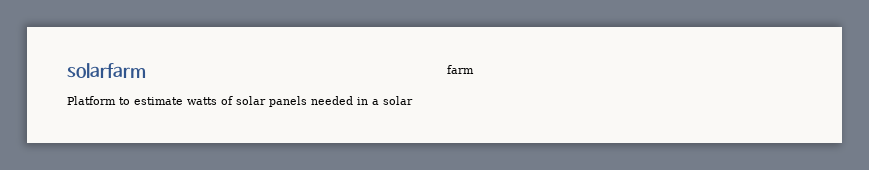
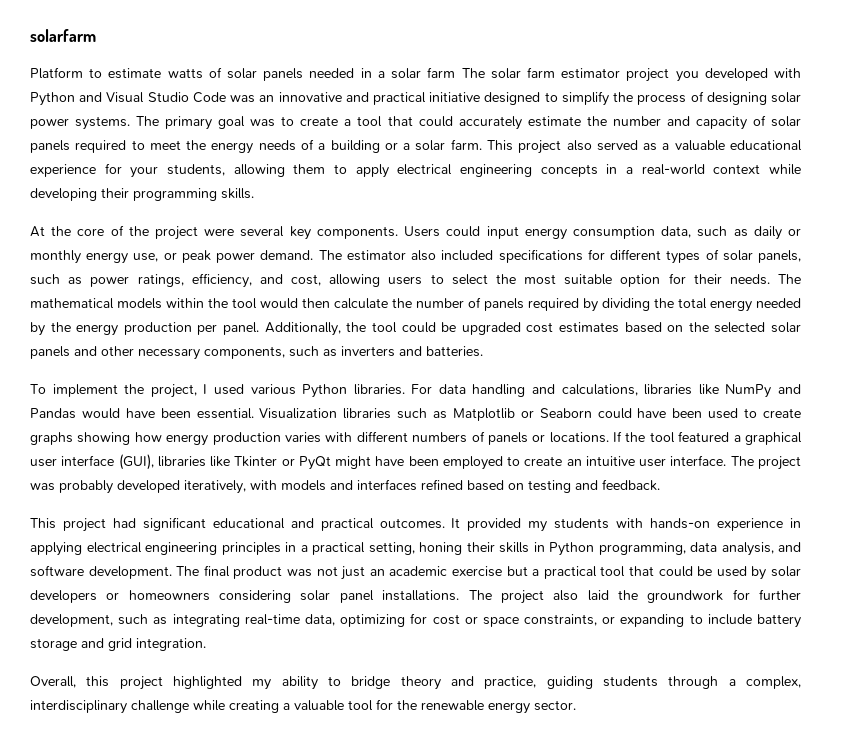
- Platform to estimate watts of solar panels needed in a solar farm
+ Platform to estimate watts of solar panels needed in a solar farm The solar farm estimator project you developed with Python and Visual Studio Code was an innovative and practical initiative designed to simplify the process of designing solar power systems. The primary goal was to create a tool that could accurately estimate the number and capacity of solar panels required to meet the energy needs of a building or a solar farm. This project also served as a valuable educational experience for your students, allowing them to apply electrical engineering concepts in a real-world context while developing their programming skills.
+ At the core of the project were several key components. Users could input energy consumption data, such as daily or monthly energy use, or peak power demand. The estimator also included specifications for different types of solar panels, such as power ratings, efficiency, and cost, allowing users to select the most suitable option for their needs. The mathematical models within the tool would then calculate the number of panels required by dividing the total energy needed by the energy production per panel. Additionally, the tool could be upgraded cost estimates based on the selected solar panels and other necessary components, such as inverters and batteries.
+ To implement the project, I used various Python libraries. For data handling and calculations, libraries like NumPy and Pandas would have been essential. Visualization libraries such as Matplotlib or Seaborn could have been used to create graphs showing how energy production varies with different numbers of panels or locations. If the tool featured a graphical user interface (GUI), libraries like Tkinter or PyQt might have been employed to create an intuitive user interface. The project was probably developed iteratively, with models and interfaces refined based on testing and feedback.
+ This project had significant educational and practical outcomes. It provided my students with hands-on experience in applying electrical engineering principles in a practical setting, honing their skills in Python programming, data analysis, and software development. The final product was not just an academic exercise but a practical tool that could be used by solar developers or homeowners considering solar panel installations. The project also laid the groundwork for further development, such as integrating real-time data, optimizing for cost or space constraints, or expanding to include battery storage and grid integration.
+ Overall, this project highlighted my ability to bridge theory and practice, guiding students through a complex, interdisciplinary challenge while creating a valuable tool for the renewable energy sector.

